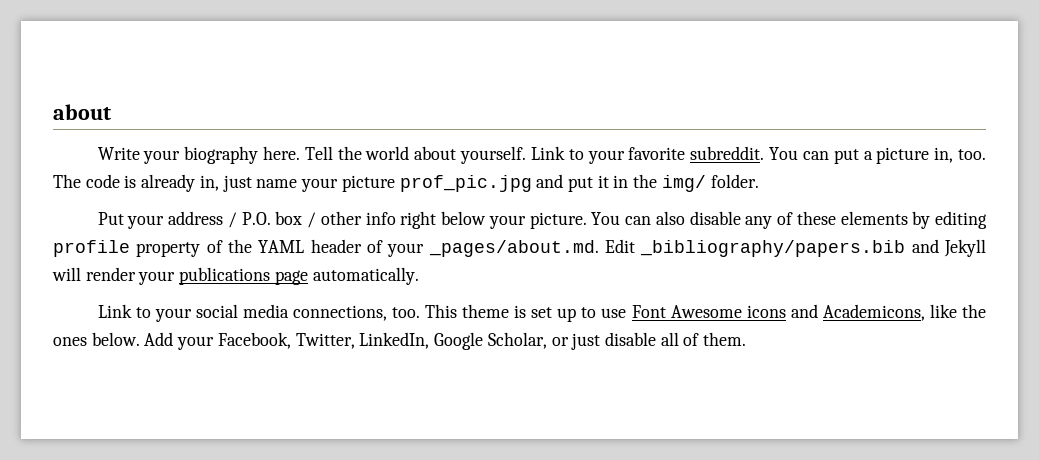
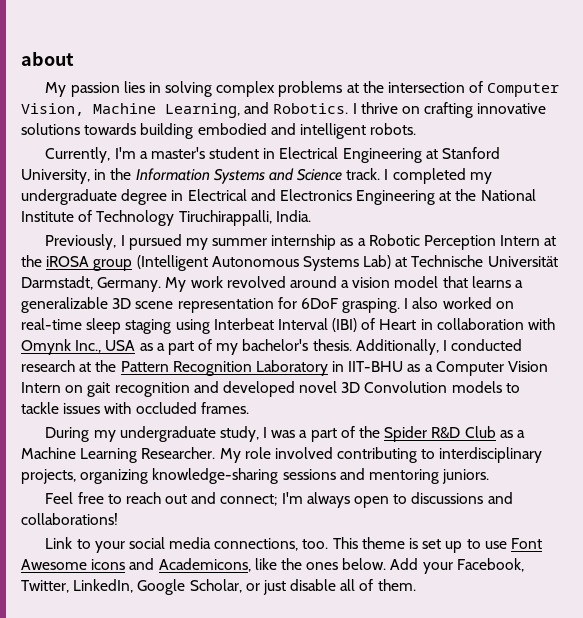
- Write your biography here. Tell the world about yourself. Link to your favorite subreddit. You can put a picture in, too. The code is already in, just name your picture prof_pic.jpg and put it in the img/ folder.
- Put your address / P.O. box / other info right below your picture. You can also disable any of these elements by editing profile property of the YAML header of your _pages/about.md. Edit _bibliography/papers.bib and Jekyll will render your publications page automatically.
+ My passion lies in solving complex problems at the intersection of Computer Vision, Machine Learning, and Robotics. I thrive on crafting innovative solutions towards building embodied and intelligent robots.
+ Currently, I'm a master's student in Electrical Engineering at Stanford University, in the Information Systems and Science track. I completed my undergraduate degree in Electrical and Electronics Engineering at the National Institute of Technology Tiruchirappalli, India.
+ Previously, I pursued my summer internship as a Robotic Perception Intern at the iROSA group (Intelligent Autonomous Systems Lab) at Technische Universität Darmstadt, Germany. My work revolved around a vision model that learns a generalizable 3D scene representation for 6DoF grasping. I also worked on real-time sleep staging using Interbeat Interval (IBI) of Heart in collaboration with Omynk Inc., USA as a part of my bachelor's thesis. Additionally, I conducted research at the Pattern Recognition Laboratory in IIT-BHU as a Computer Vision Intern on gait recognition and developed novel 3D Convolution models to tackle issues with occluded frames.
+ During my undergraduate study, I was a part of the Spider R&D Club as a Machine Learning Researcher. My role involved contributing to interdisciplinary projects, organizing knowledge-sharing sessions and mentoring juniors.
+ Feel free to reach out and connect; I'm always open to discussions and collaborations!

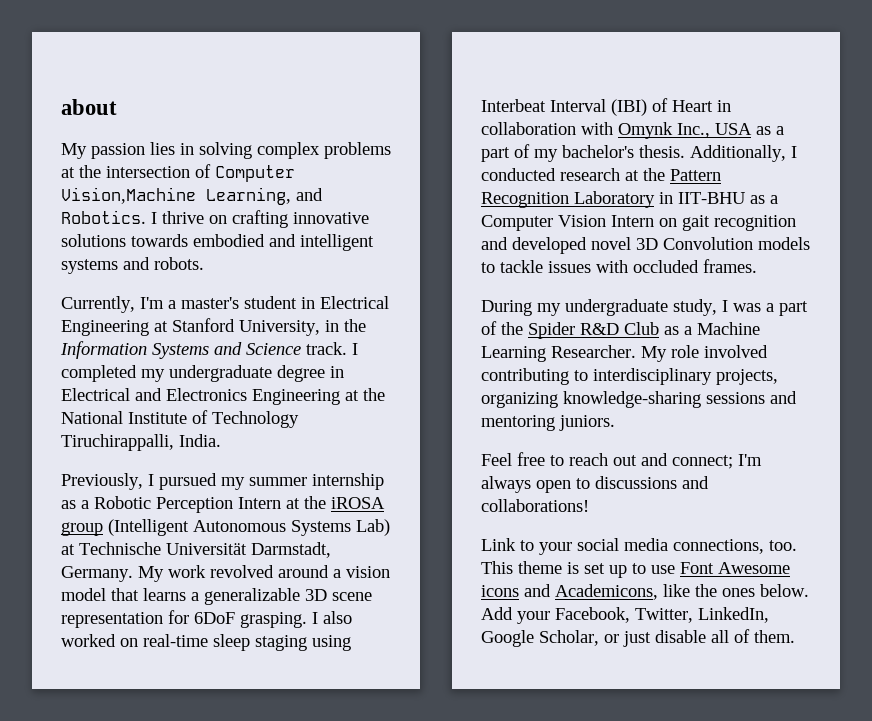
- My passion lies in solving complex problems at the intersection of Computer Vision, Machine Learning, and Robotics.
+ My passion lies in solving complex problems at the intersection of Computer Vision,Machine Learning, and Robotics.
- I thrive on crafting innovative solutions towards building embodied and intelligent robots.
+ I thrive on crafting innovative solutions towards embodied and intelligent systems and robots.

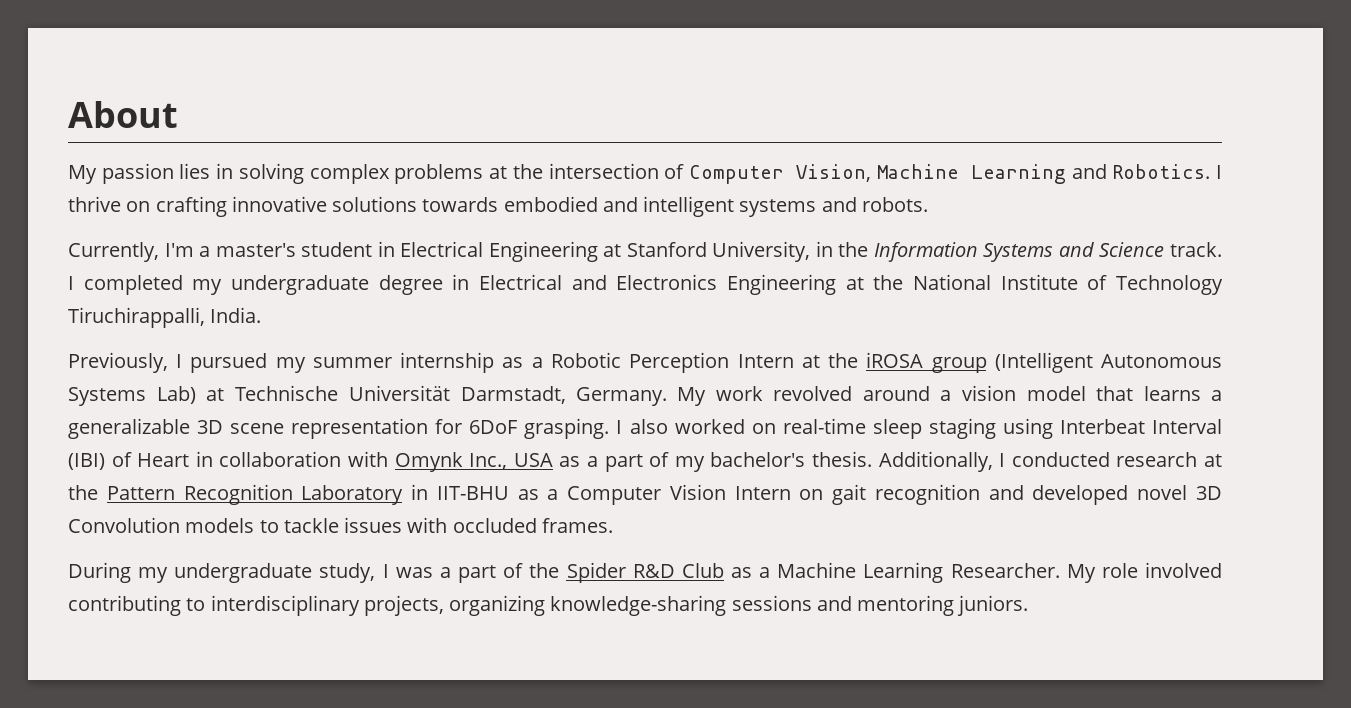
- about
+ About
- My passion lies in solving complex problems at the intersection of Computer Vision,Machine Learning, and Robotics.
+ My passion lies in solving complex problems at the intersection of Computer Vision, Machine Learning and Robotics.
- Feel free to reach out and connect; I'm always open to discussions and collaborations!
- Link to your social media connections, too. This theme is set up to use Font Awesome icons and Academicons, like the ones below. Add your Facebook, Twitter, LinkedIn, Google Scholar, or just disable all of them.

